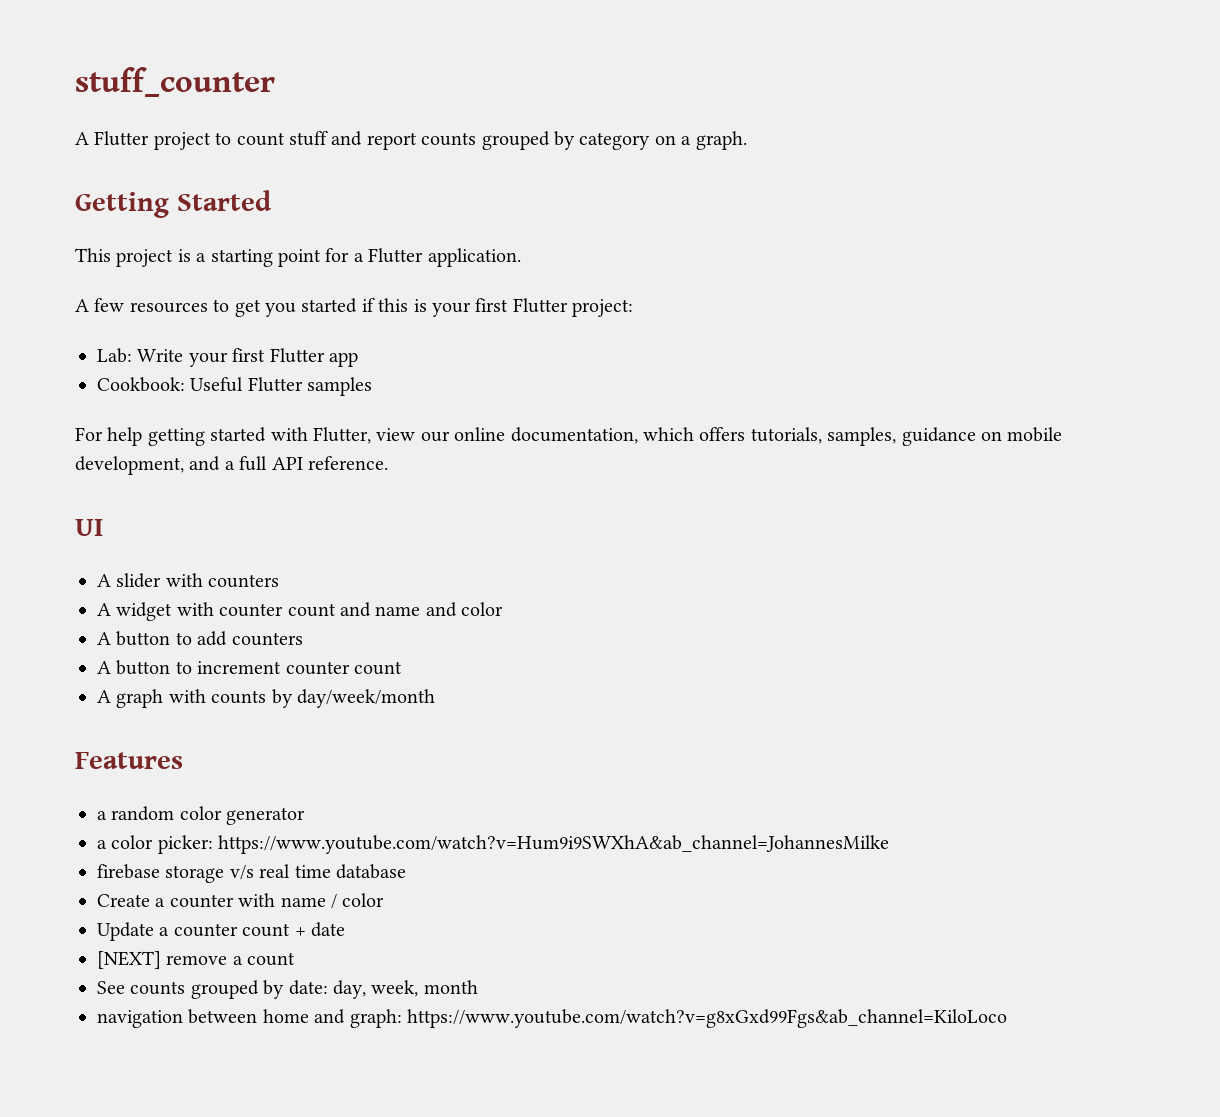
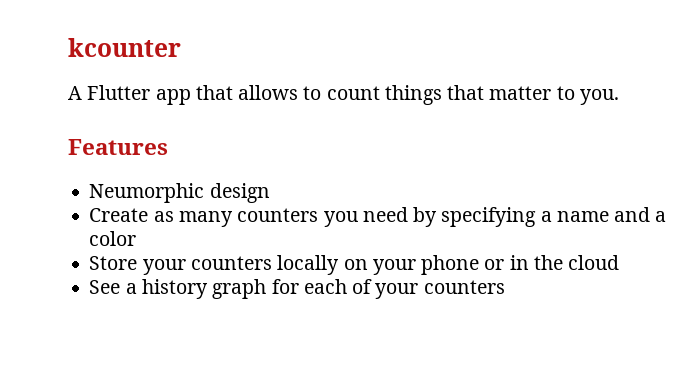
- stuff_counter
+ kcounter
- A Flutter project to count stuff and report counts grouped by category on a graph.
- Getting Started
- This project is a starting point for a Flutter application.
- A few resources to get you started if this is your first Flutter project:
- Lab: Write your first Flutter app
- Cookbook: Useful Flutter samples
- For help getting started with Flutter, view our online documentation, which offers tutorials, samples, guidance on mobile development, and a full API reference.
- UI
- A slider with counters
- A widget with counter count and name and color
- A button to add counters
- A button to increment counter count
- A graph with counts by day/week/month
+ A Flutter app that allows to count things that matter to you.
  Features
- a random color generator
- a color picker: https://www.youtube.com/watch?v=Hum9i9SWXhA&ab_channel=JohannesMilke
- firebase storage v/s real time database
- Create a counter with name / color
- Update a counter count + date
- [NEXT] remove a count
- See counts grouped by date: day, week, month
- navigation between home and graph: https://www.youtube.com/watch?v=g8xGxd99Fgs&ab_channel=KiloLoco
+ Neumorphic design
+ Create as many counters you need by specifying a name and a color
+ Store your counters locally on your phone or in the cloud
+ See a history graph for each of your counters

